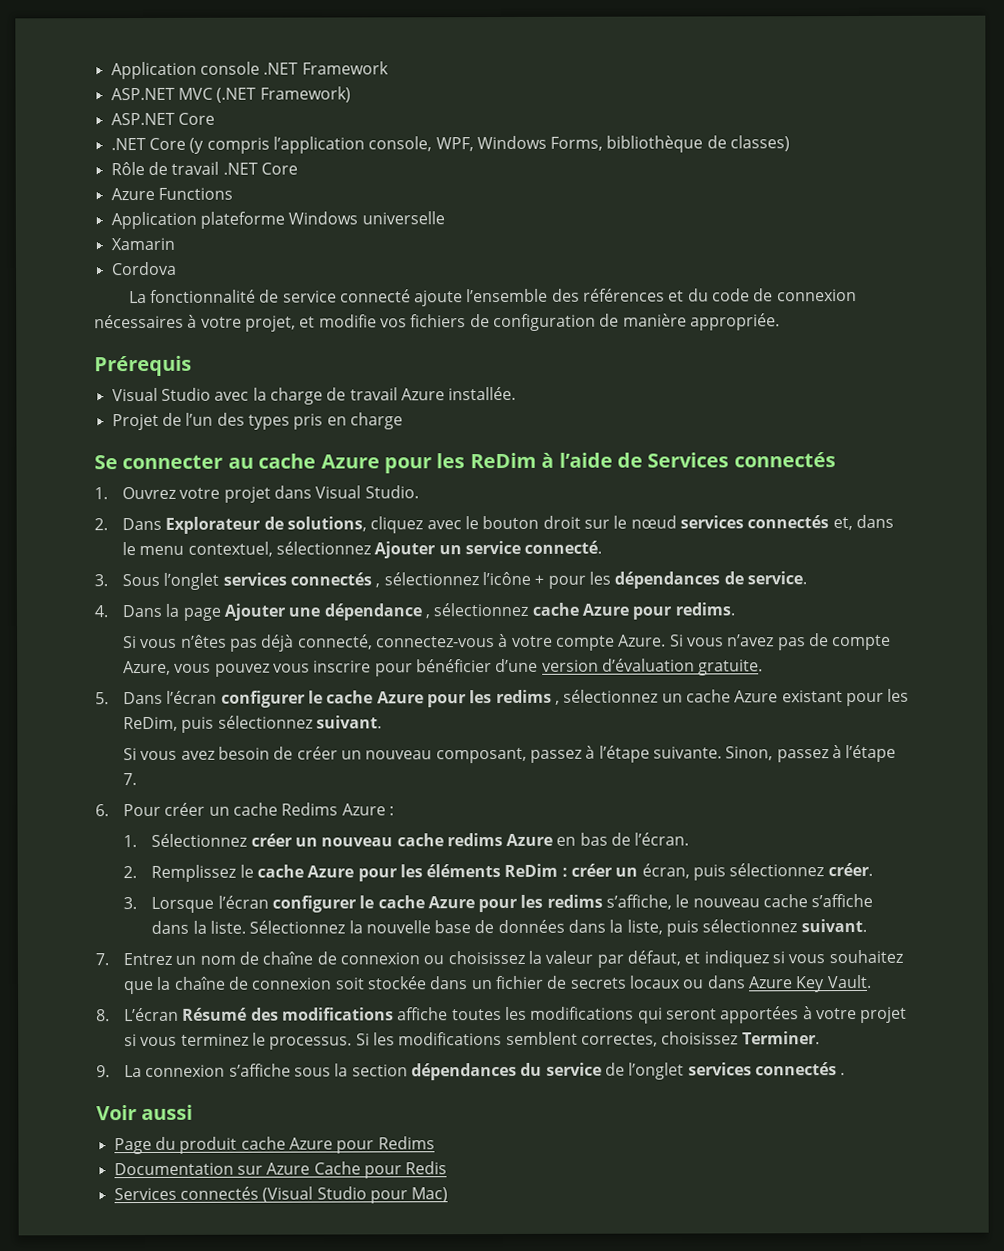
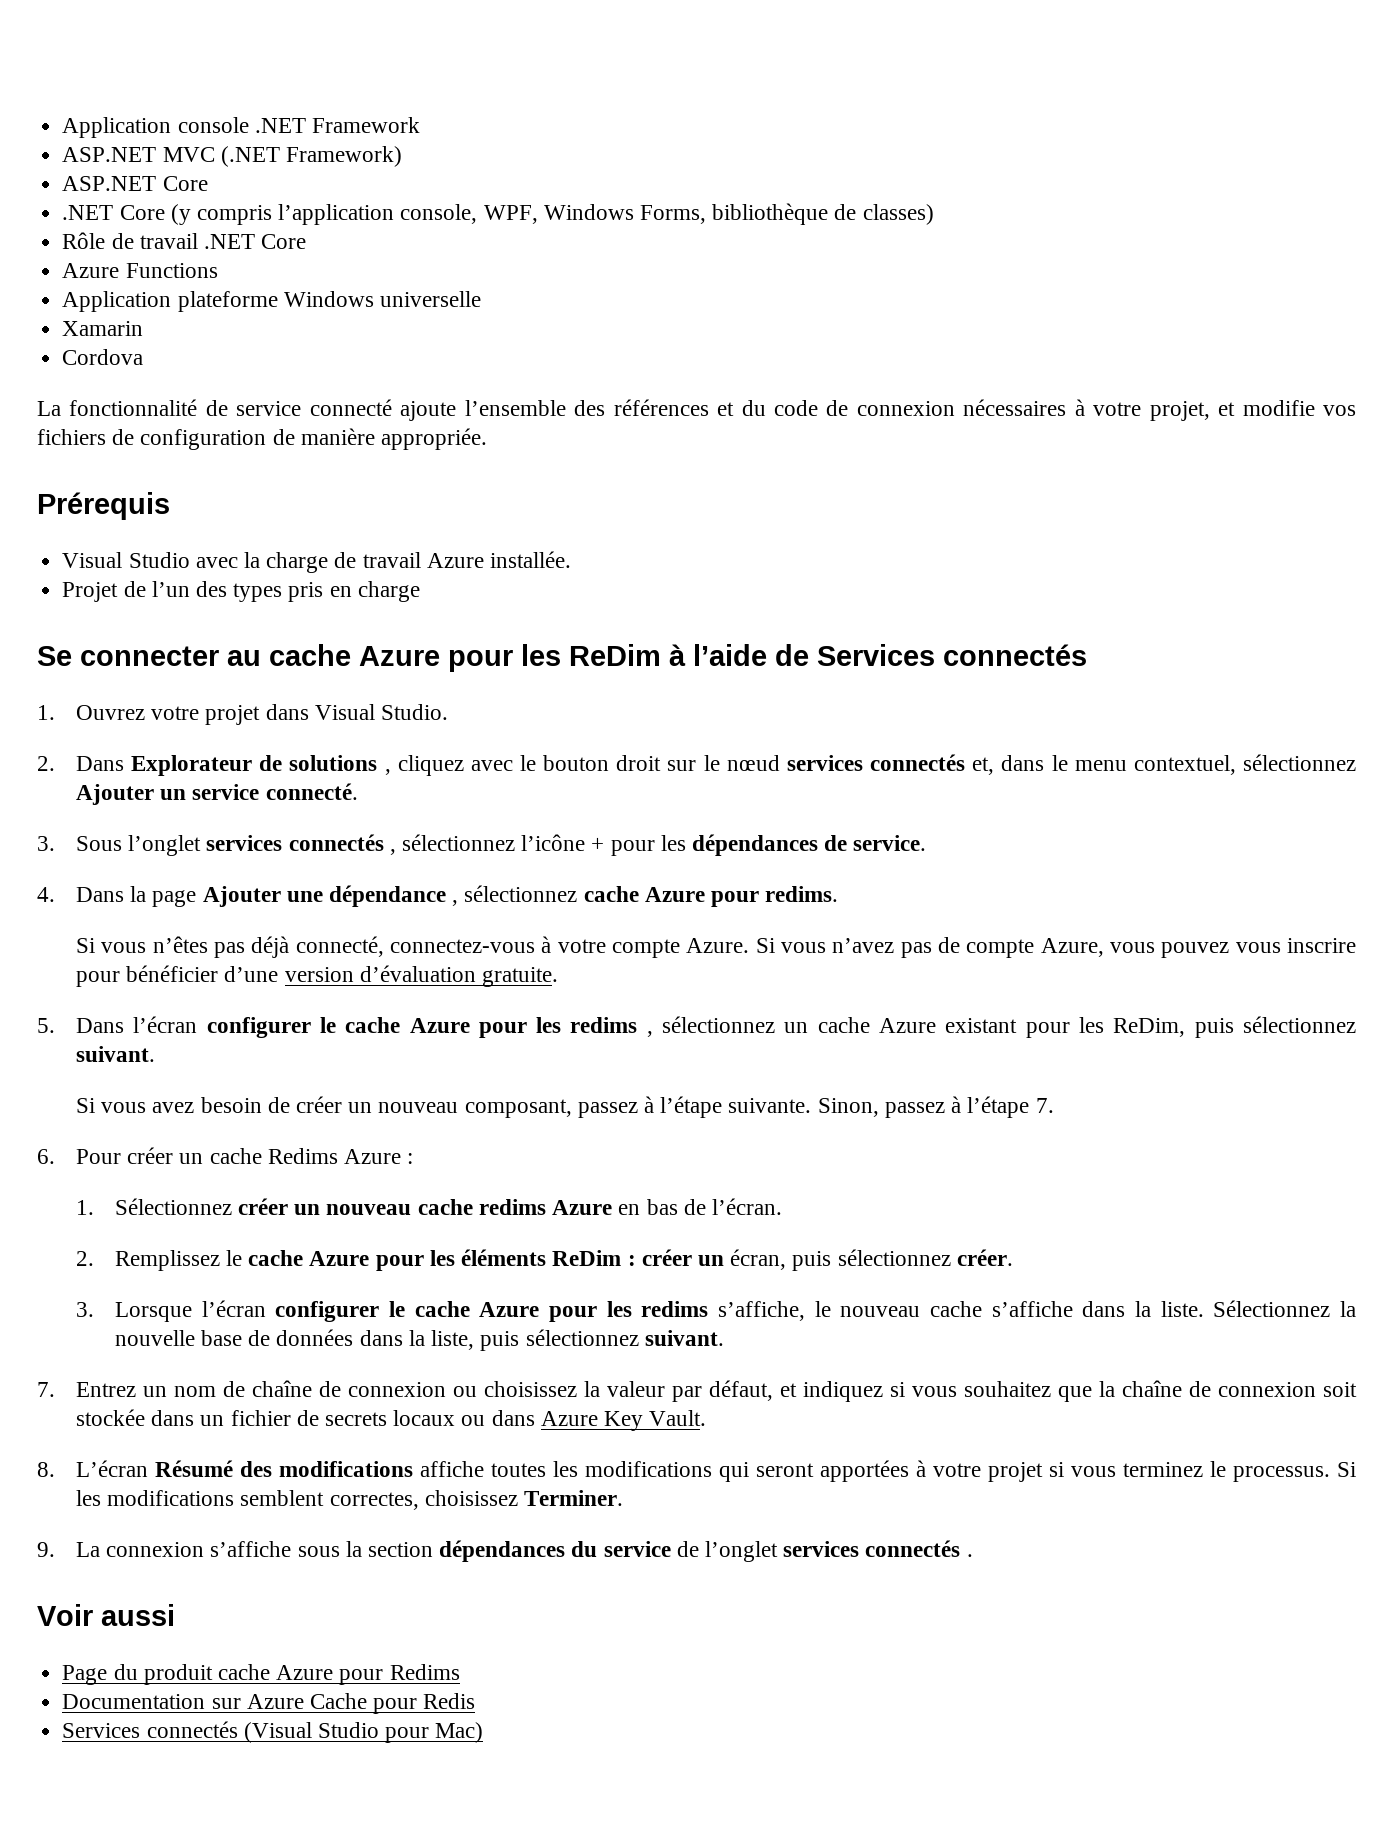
- 2. Dans Explorateur de solutions, cliquez avec le bouton droit sur le nœud services connectés et, dans le menu contextuel, sélectionnez Ajouter un service connecté.
+ 2. Dans Explorateur de solutions , cliquez avec le bouton droit sur le nœud services connectés et, dans le menu contextuel, sélectionnez Ajouter un service connecté.

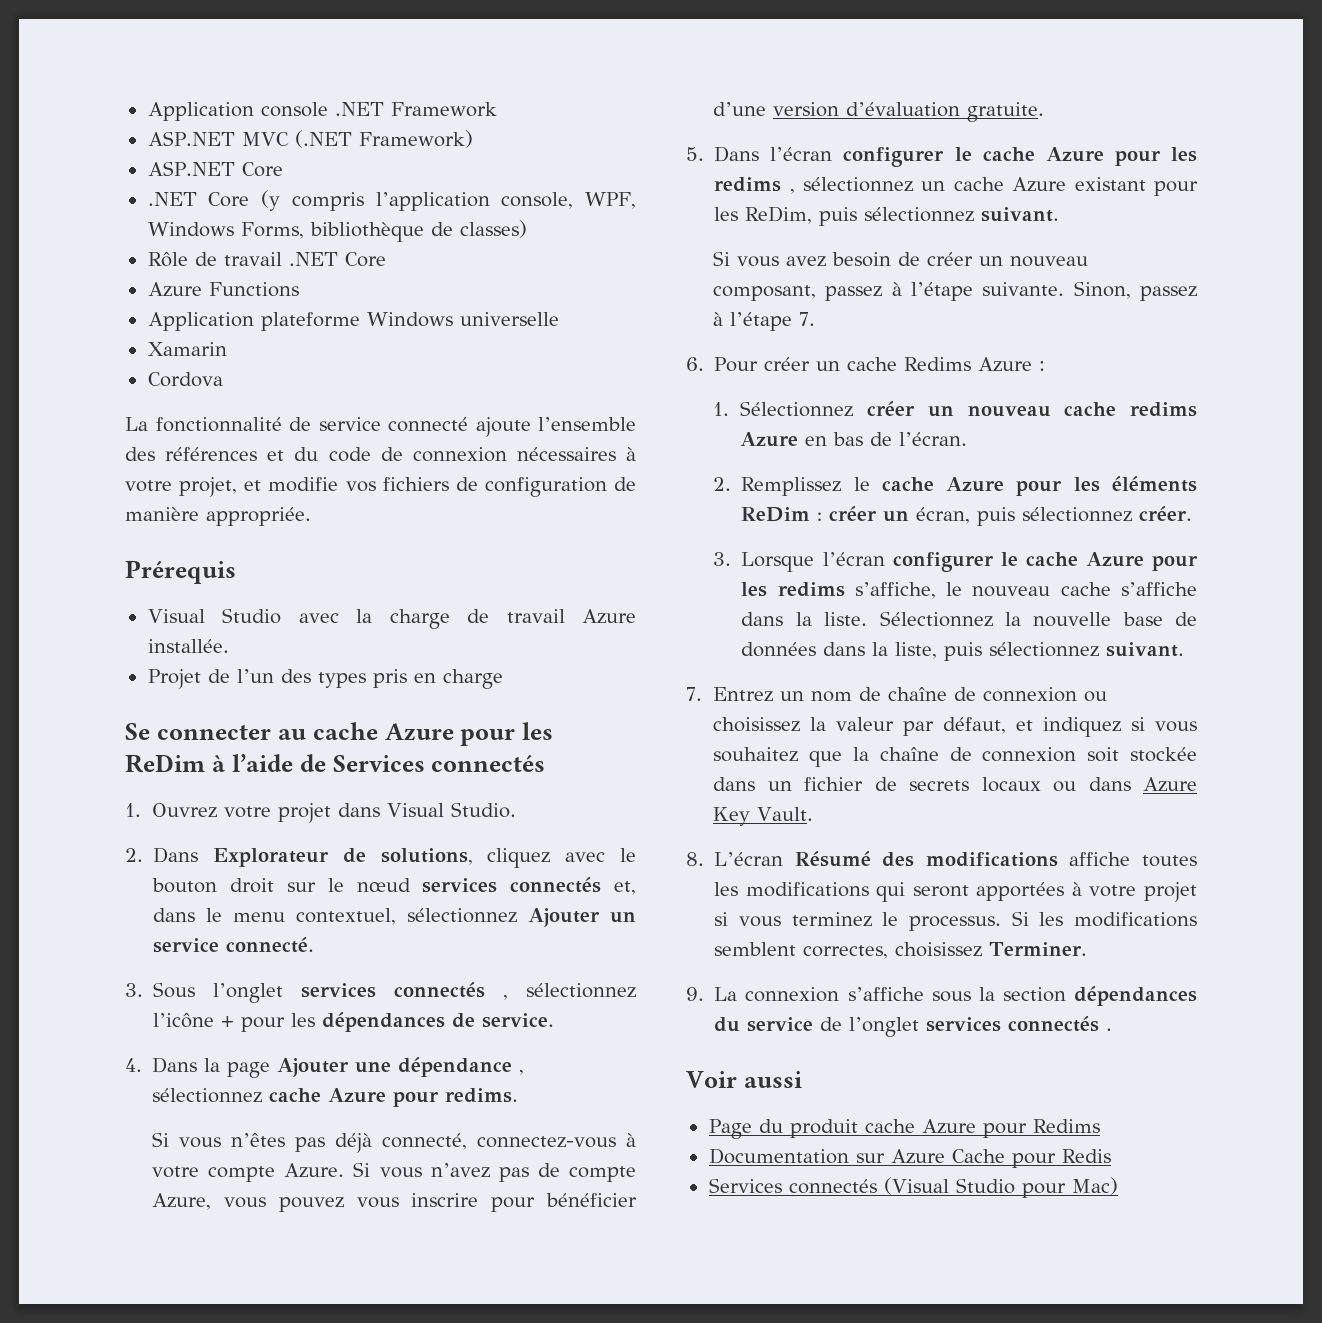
- 2. Dans Explorateur de solutions , cliquez avec le bouton droit sur le nœud services connectés et, dans le menu contextuel, sélectionnez Ajouter un service connecté.
+ 2. Dans Explorateur de solutions, cliquez avec le bouton droit sur le nœud services connectés et, dans le menu contextuel, sélectionnez Ajouter un service connecté.

